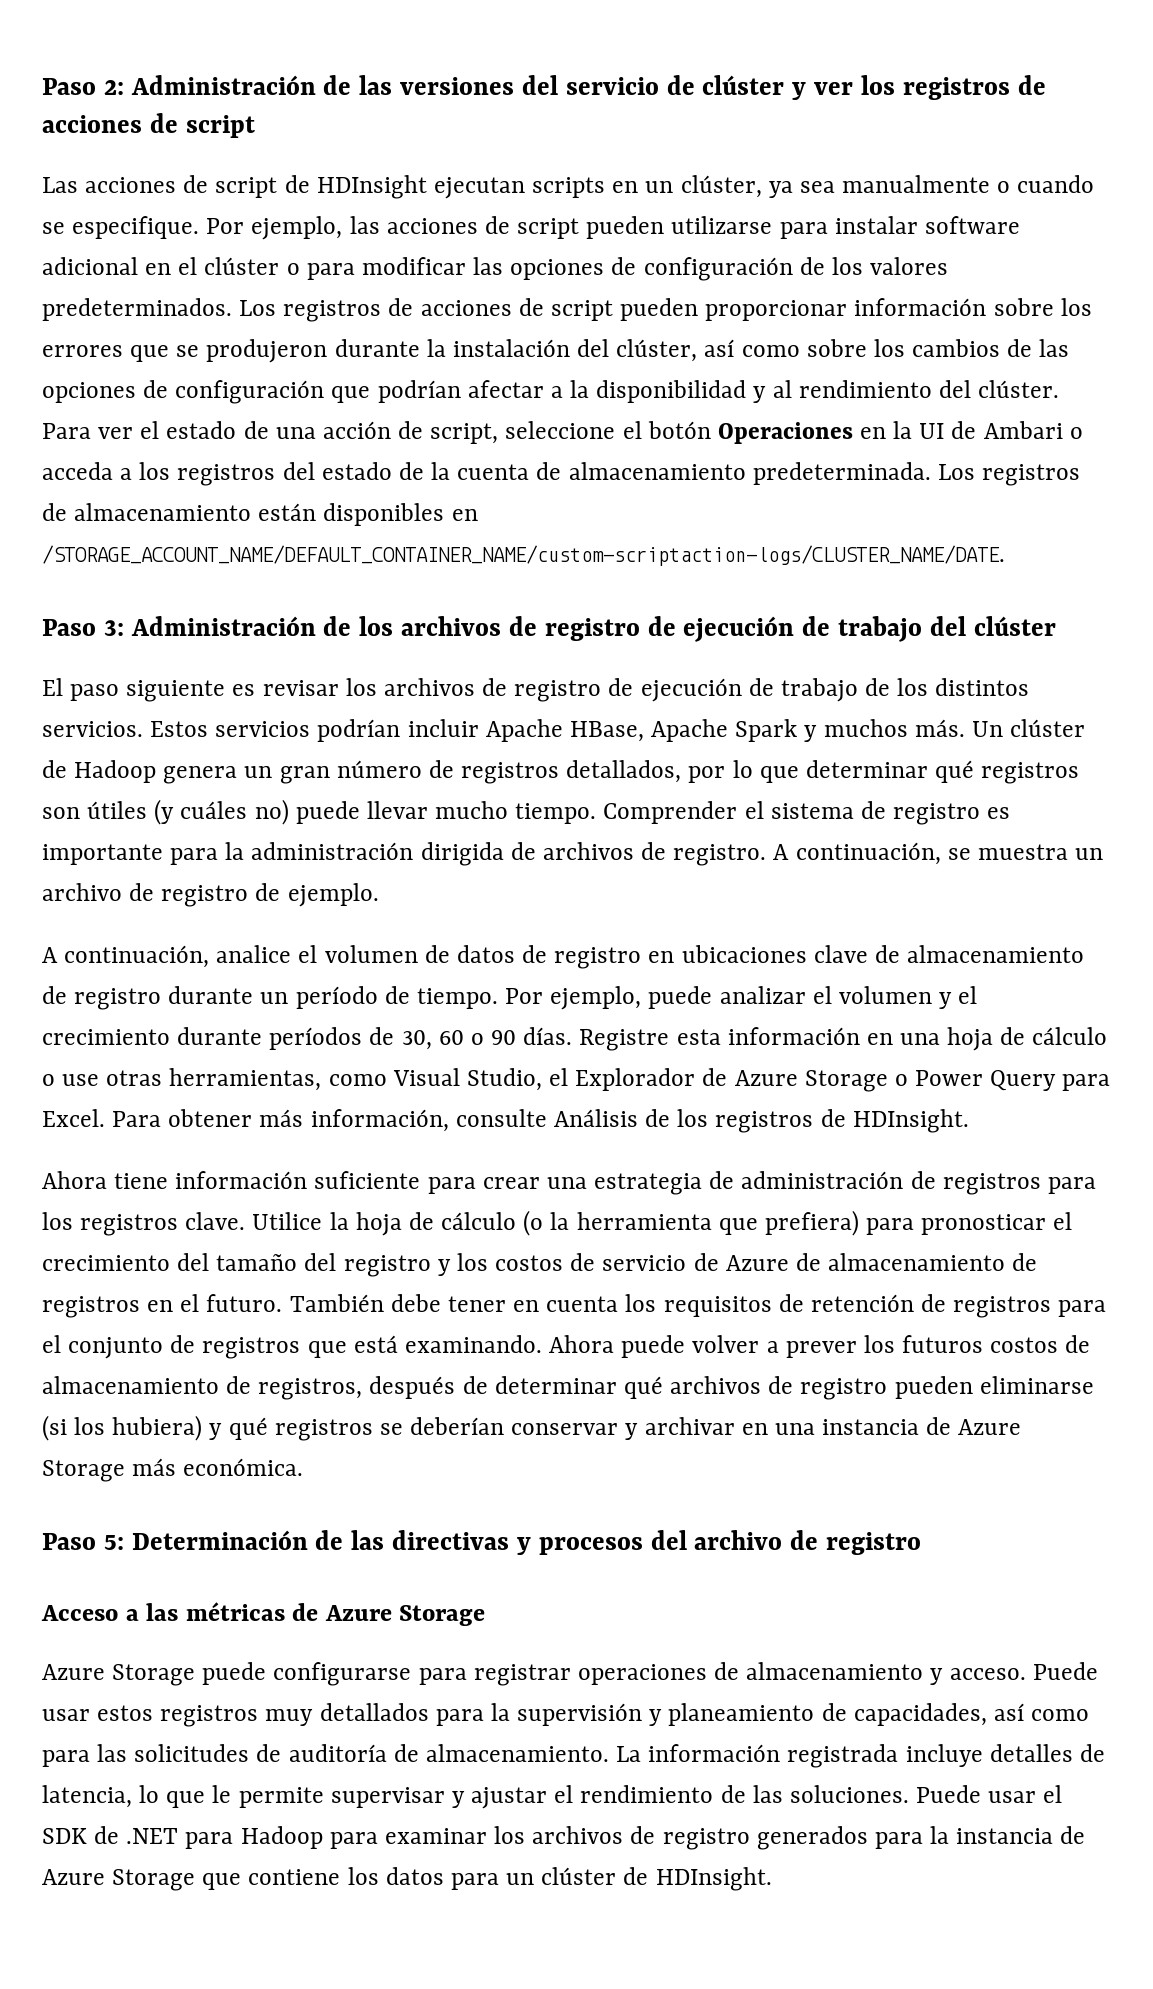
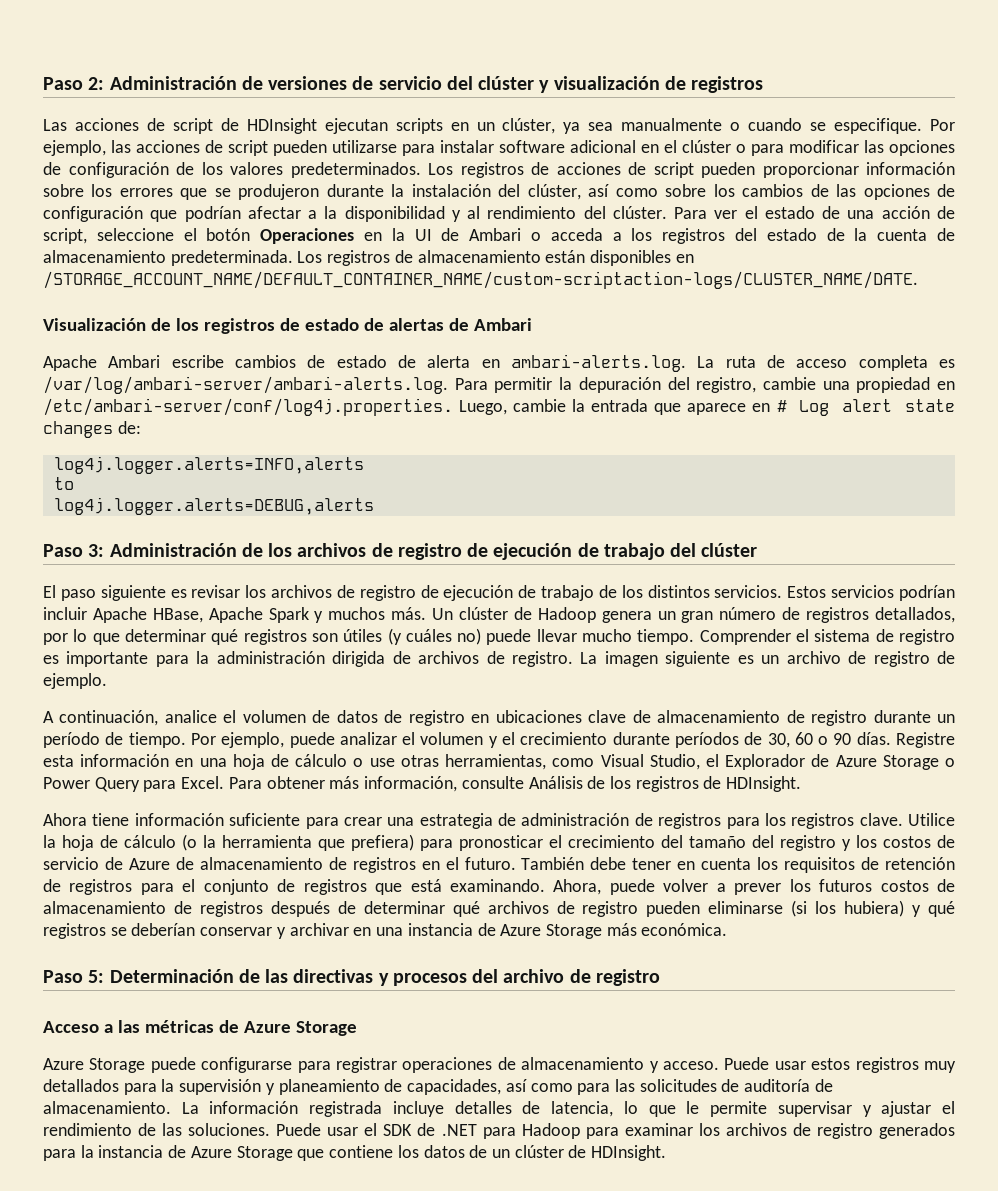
- Paso 2: Administración de las versiones del servicio de clúster y ver los registros de acciones de script
+ Paso 2: Administración de versiones de servicio del clúster y visualización de registros
+ Visualización de los registros de estado de alertas de Ambari
+ Apache Ambari escribe cambios de estado de alerta en ambari-alerts.log. La ruta de acceso completa es /var/log/ambari-server/ambari-alerts.log. Para permitir la depuración del registro, cambie una propiedad en /etc/ambari-server/conf/log4j.properties. Luego, cambie la entrada que aparece en # Log alert state changes de:
+ log4j.logger.alerts=INFO,alerts
+ to
+ log4j.logger.alerts=DEBUG,alerts
- A continuación, se muestra un archivo de registro de ejemplo.
+ La imagen siguiente es un archivo de registro de ejemplo.
- Ahora puede volver a prever los futuros costos de almacenamiento de registros, después de determinar qué archivos de registro pueden eliminarse (si los hubiera) y qué registros se deberían conservar y archivar en una instancia de Azure Storage más económica.
+ Ahora, puede volver a prever los futuros costos de almacenamiento de registros después de determinar qué archivos de registro pueden eliminarse (si los hubiera) y qué registros se deberían conservar y archivar en una instancia de Azure Storage más económica.
- Puede usar el SDK de .NET para Hadoop para examinar los archivos de registro generados para la instancia de Azure Storage que contiene los datos para un clúster de HDInsight.
+ Puede usar el SDK de .NET para Hadoop para examinar los archivos de registro generados para la instancia de Azure Storage que contiene los datos de un clúster de HDInsight.

